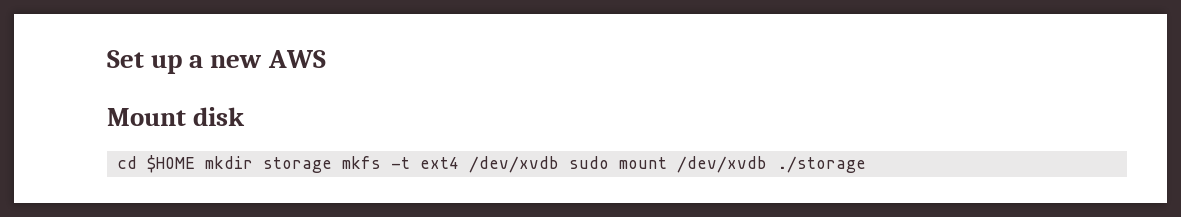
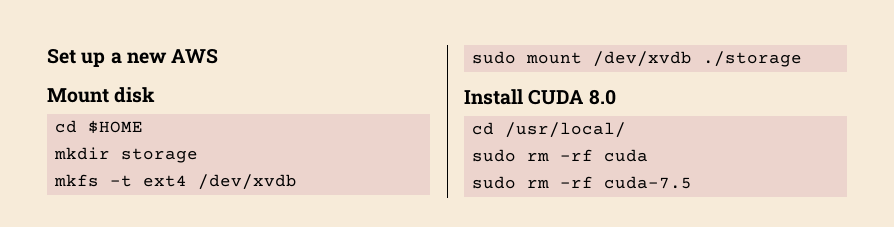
- cd $HOME mkdir storage mkfs -t ext4 /dev/xvdb sudo mount /dev/xvdb ./storage
+ cd $HOME
+ mkdir storage
+ mkfs -t ext4 /dev/xvdb
+ sudo mount /dev/xvdb ./storage
+ Install CUDA 8.0
+ cd /usr/local/
+ sudo rm -rf cuda
+ sudo rm -rf cuda-7.5

